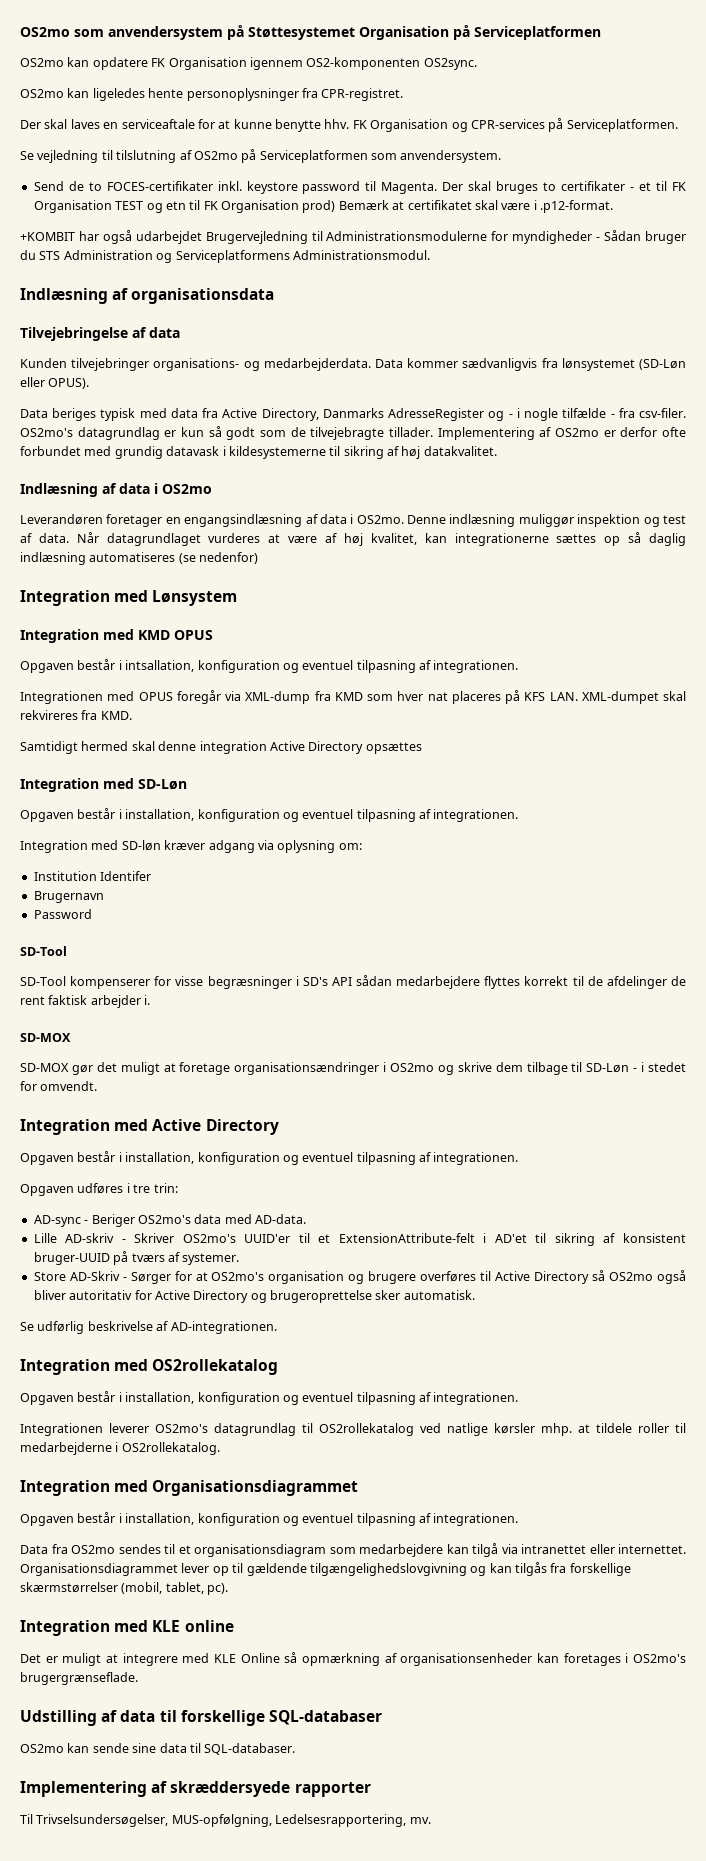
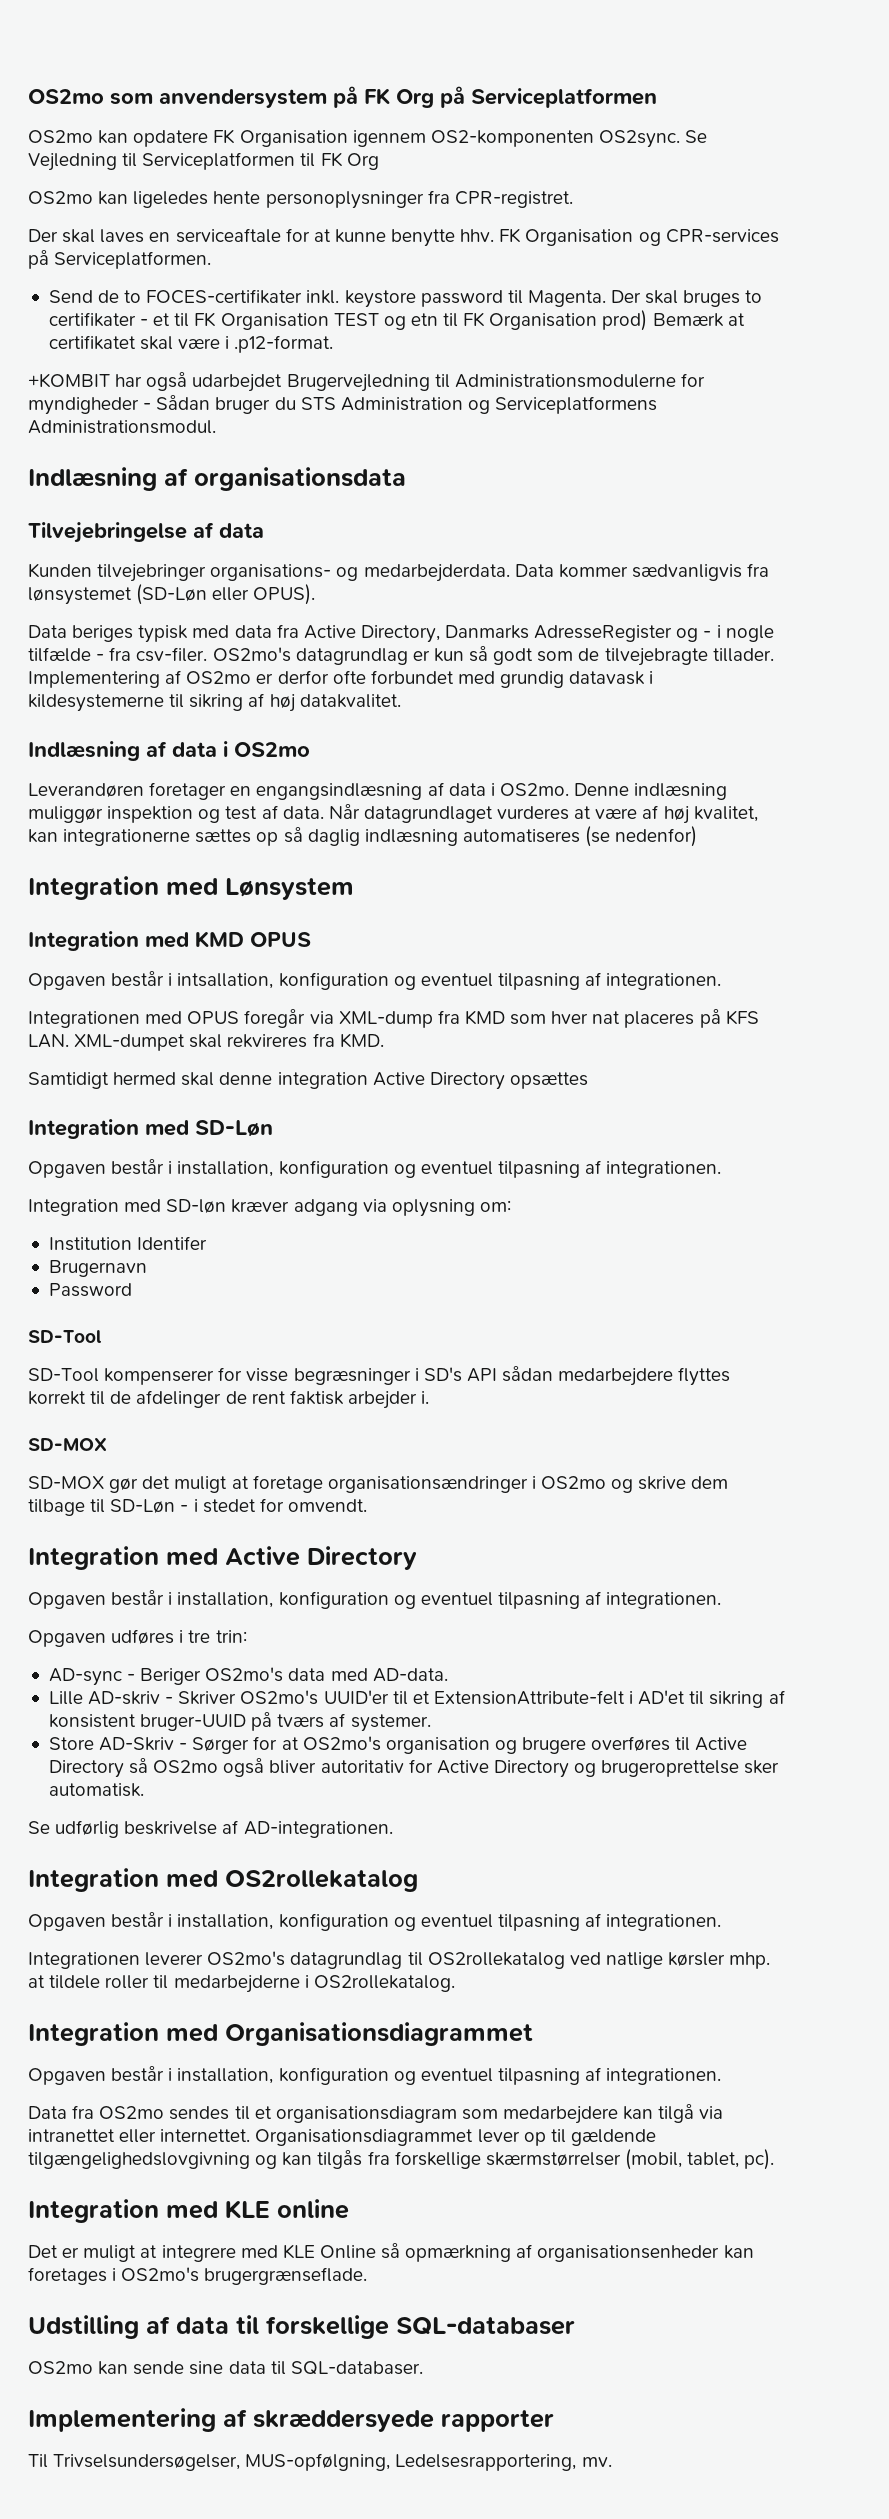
- OS2mo som anvendersystem på Støttesystemet Organisation på Serviceplatformen
+ OS2mo som anvendersystem på FK Org på Serviceplatformen
+ Se Vejledning til Serviceplatformen til FK Org
- Se vejledning til tilslutning af OS2mo på Serviceplatformen som anvendersystem.

